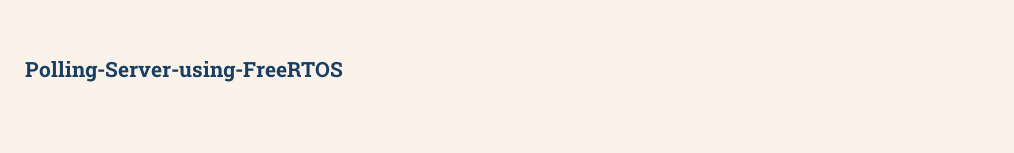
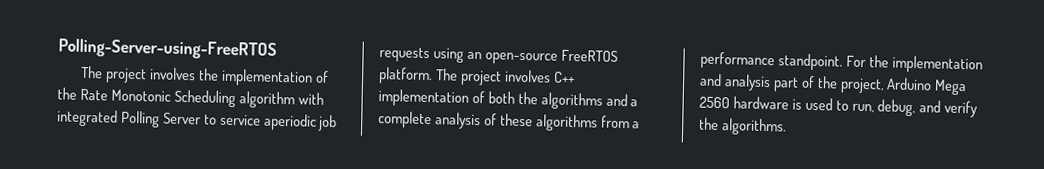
+ The project involves the implementation of the Rate Monotonic Scheduling algorithm with integrated Polling Server to service aperiodic job requests using an open-source FreeRTOS platform. The project involves C++ implementation of both the algorithms and a complete analysis of these algorithms from a performance standpoint. For the implementation and analysis part of the project, Arduino Mega 2560 hardware is used to run, debug, and verify the algorithms.

